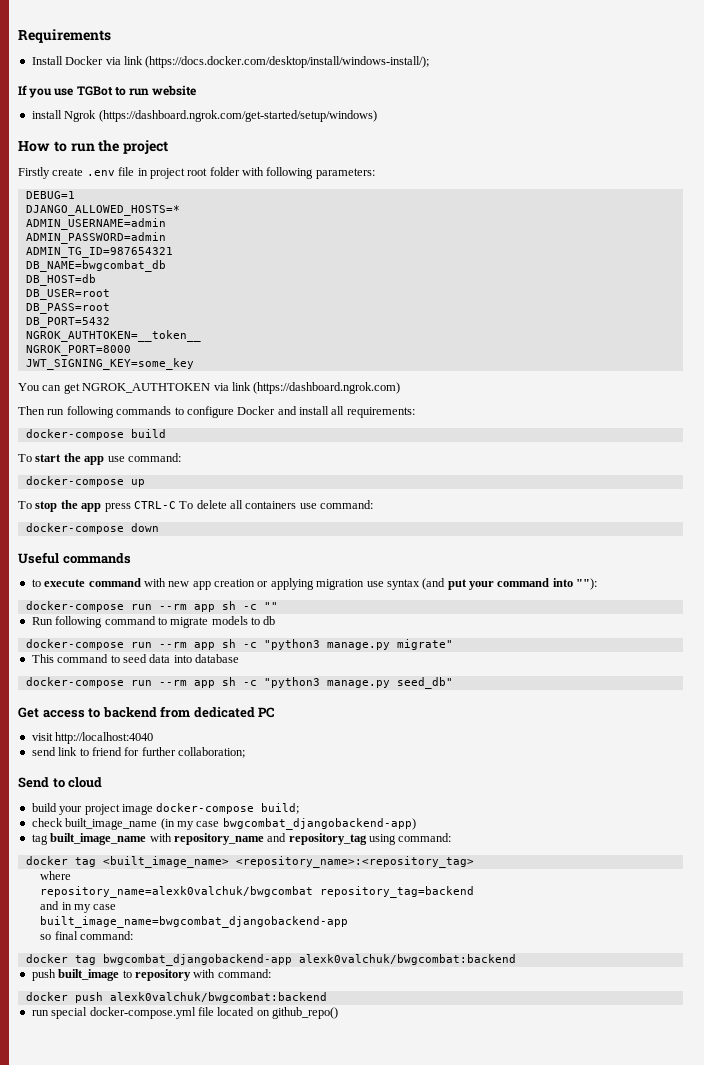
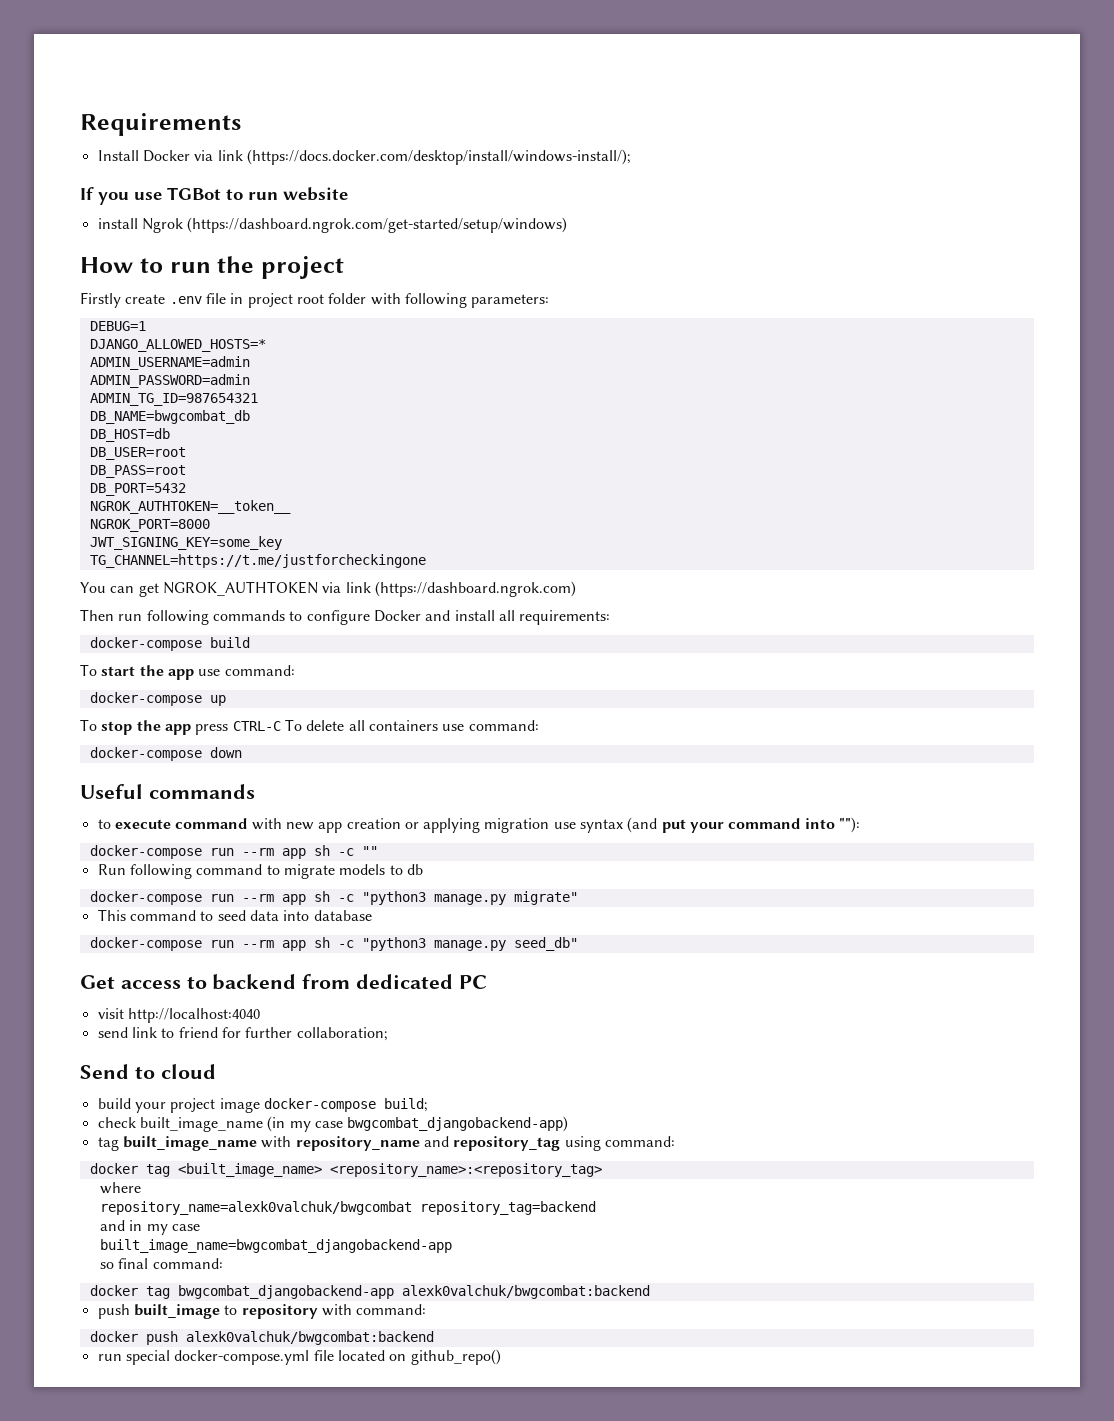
+ TG_CHANNEL=https://t.me/justforcheckingone

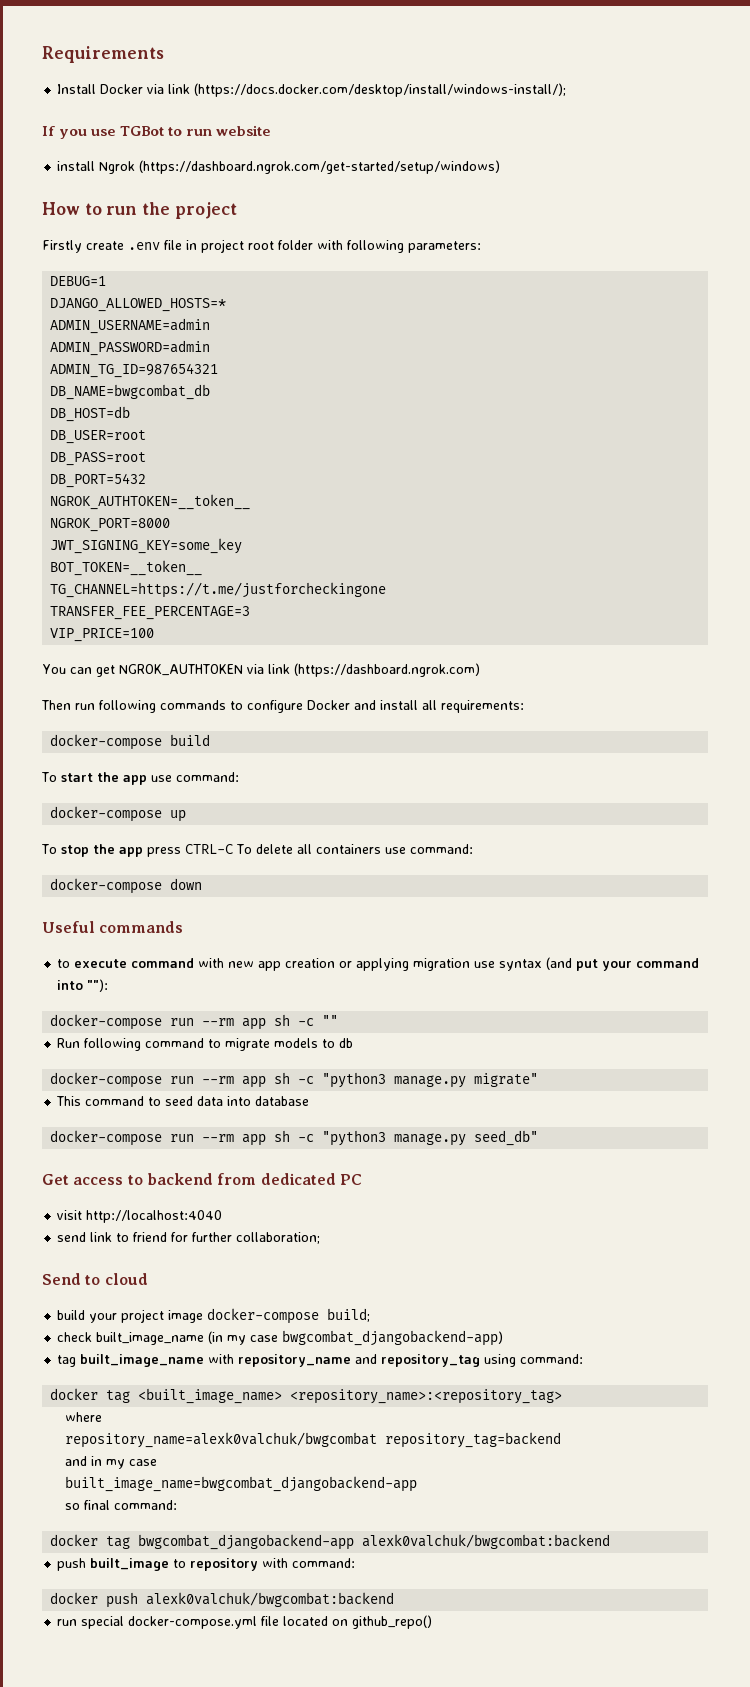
+ BOT_TOKEN=__token__
+ TRANSFER_FEE_PERCENTAGE=3
+ VIP_PRICE=100

